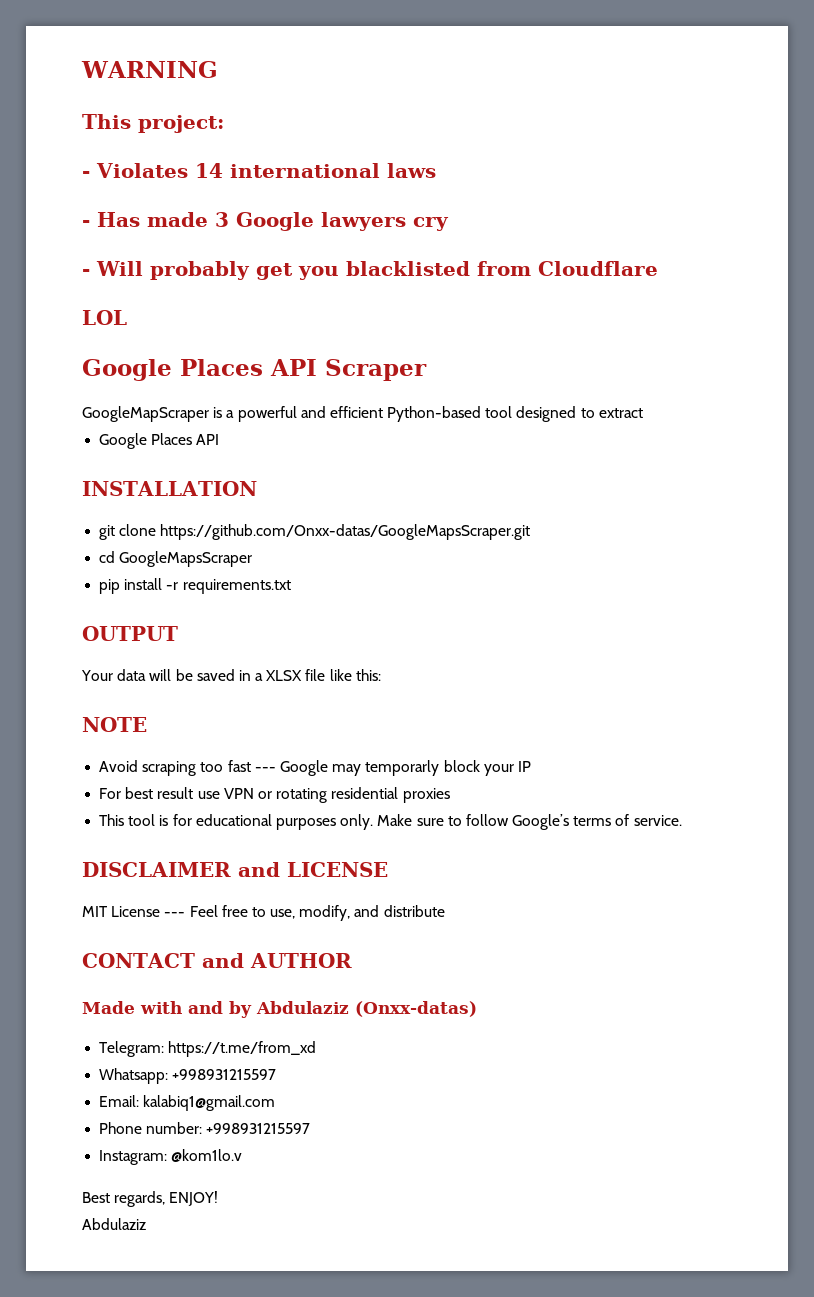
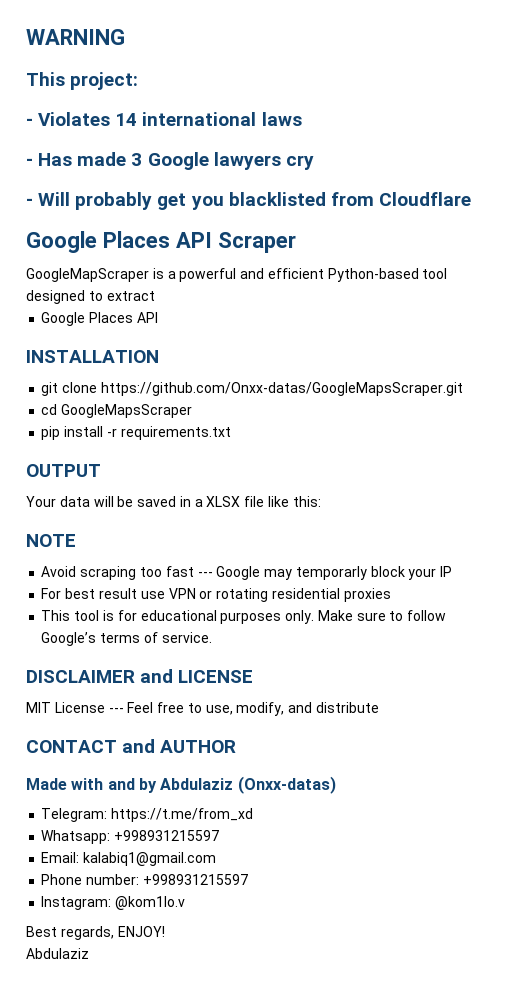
- LOL

